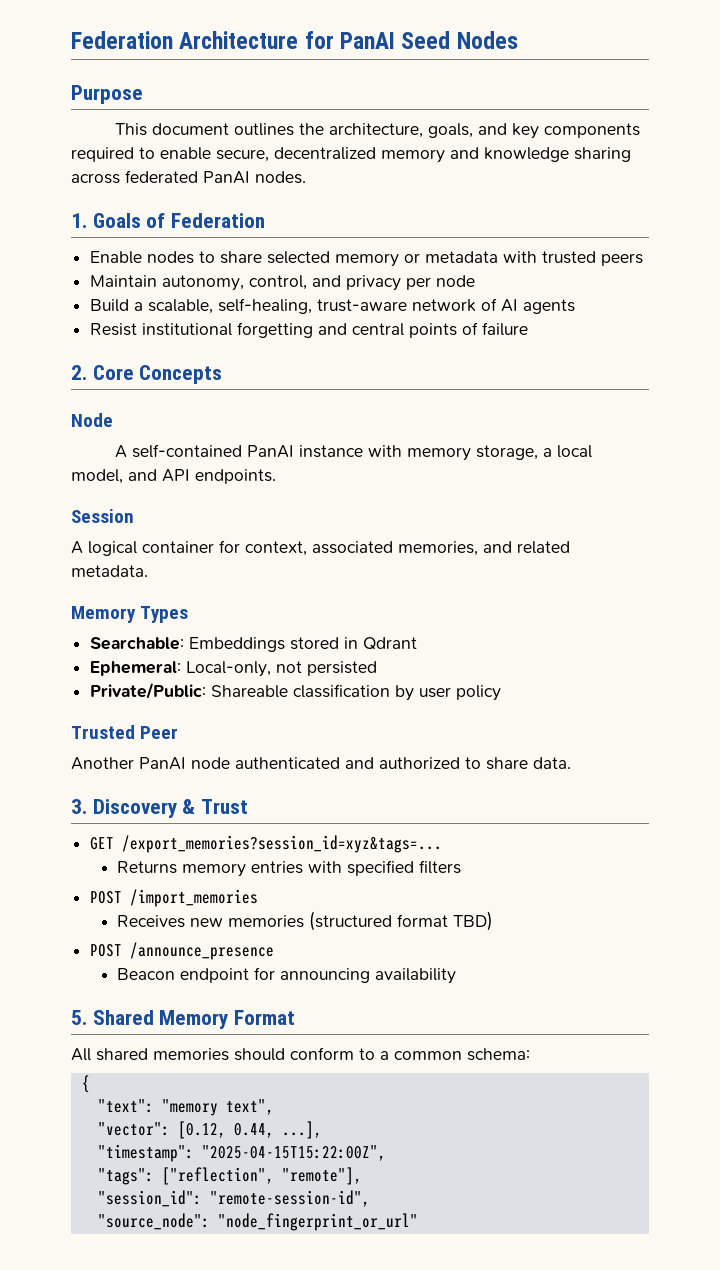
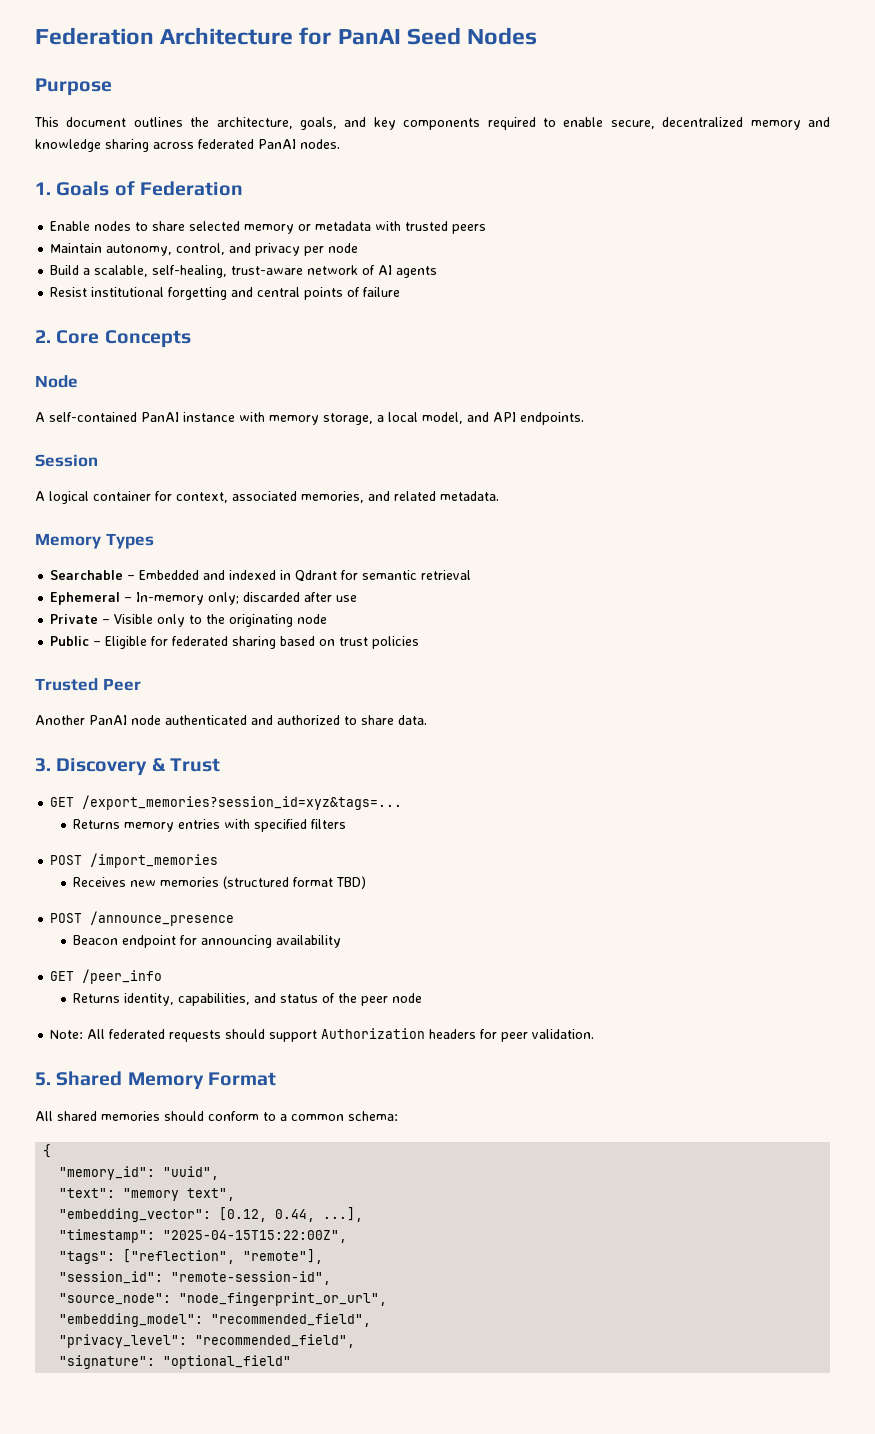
- Searchable: Embeddings stored in Qdrant
- Ephemeral: Local-only, not persisted
- Private/Public: Shareable classification by user policy
+ Searchable – Embedded and indexed in Qdrant for semantic retrieval
+ Ephemeral – In-memory only; discarded after use
+ Private – Visible only to the originating node
+ Public – Eligible for federated sharing based on trust policies
+ GET /peer_info
+ Returns identity, capabilities, and status of the peer node
+ Note: All federated requests should support Authorization headers for peer validation.
+ "memory_id": "uuid",
- "vector": [0.12, 0.44, ...],
+ "embedding_vector": [0.12, 0.44, ...],
- "source_node": "node_fingerprint_or_url"
+ "source_node": "node_fingerprint_or_url",
+ "embedding_model": "recommended_field",
+ "privacy_level": "recommended_field",
+ "signature": "optional_field"

